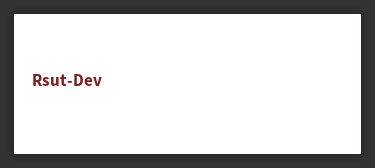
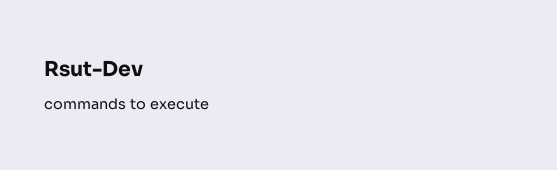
+ commands to execute

